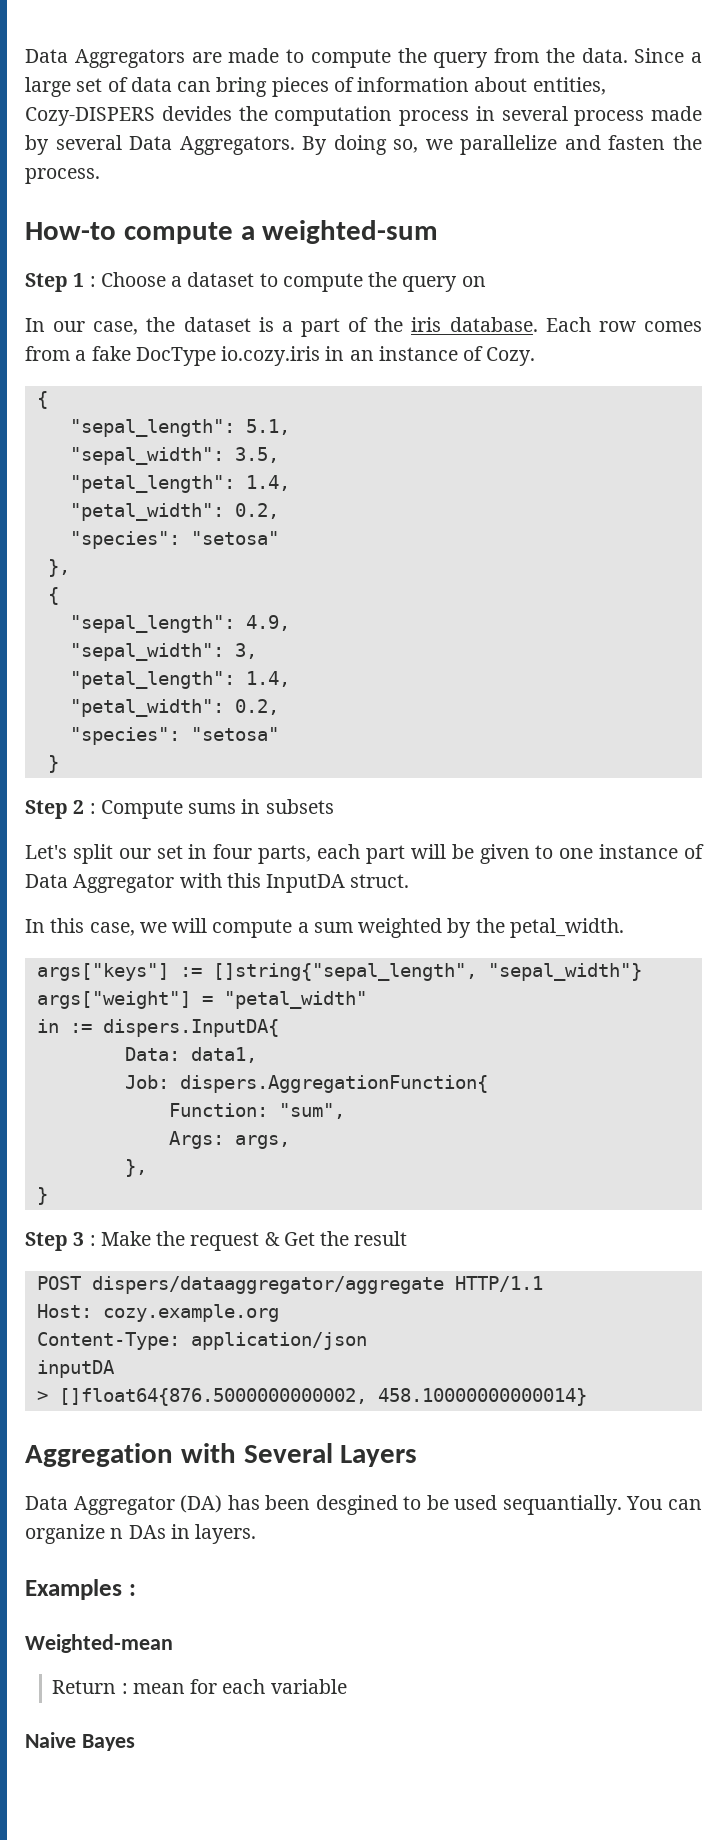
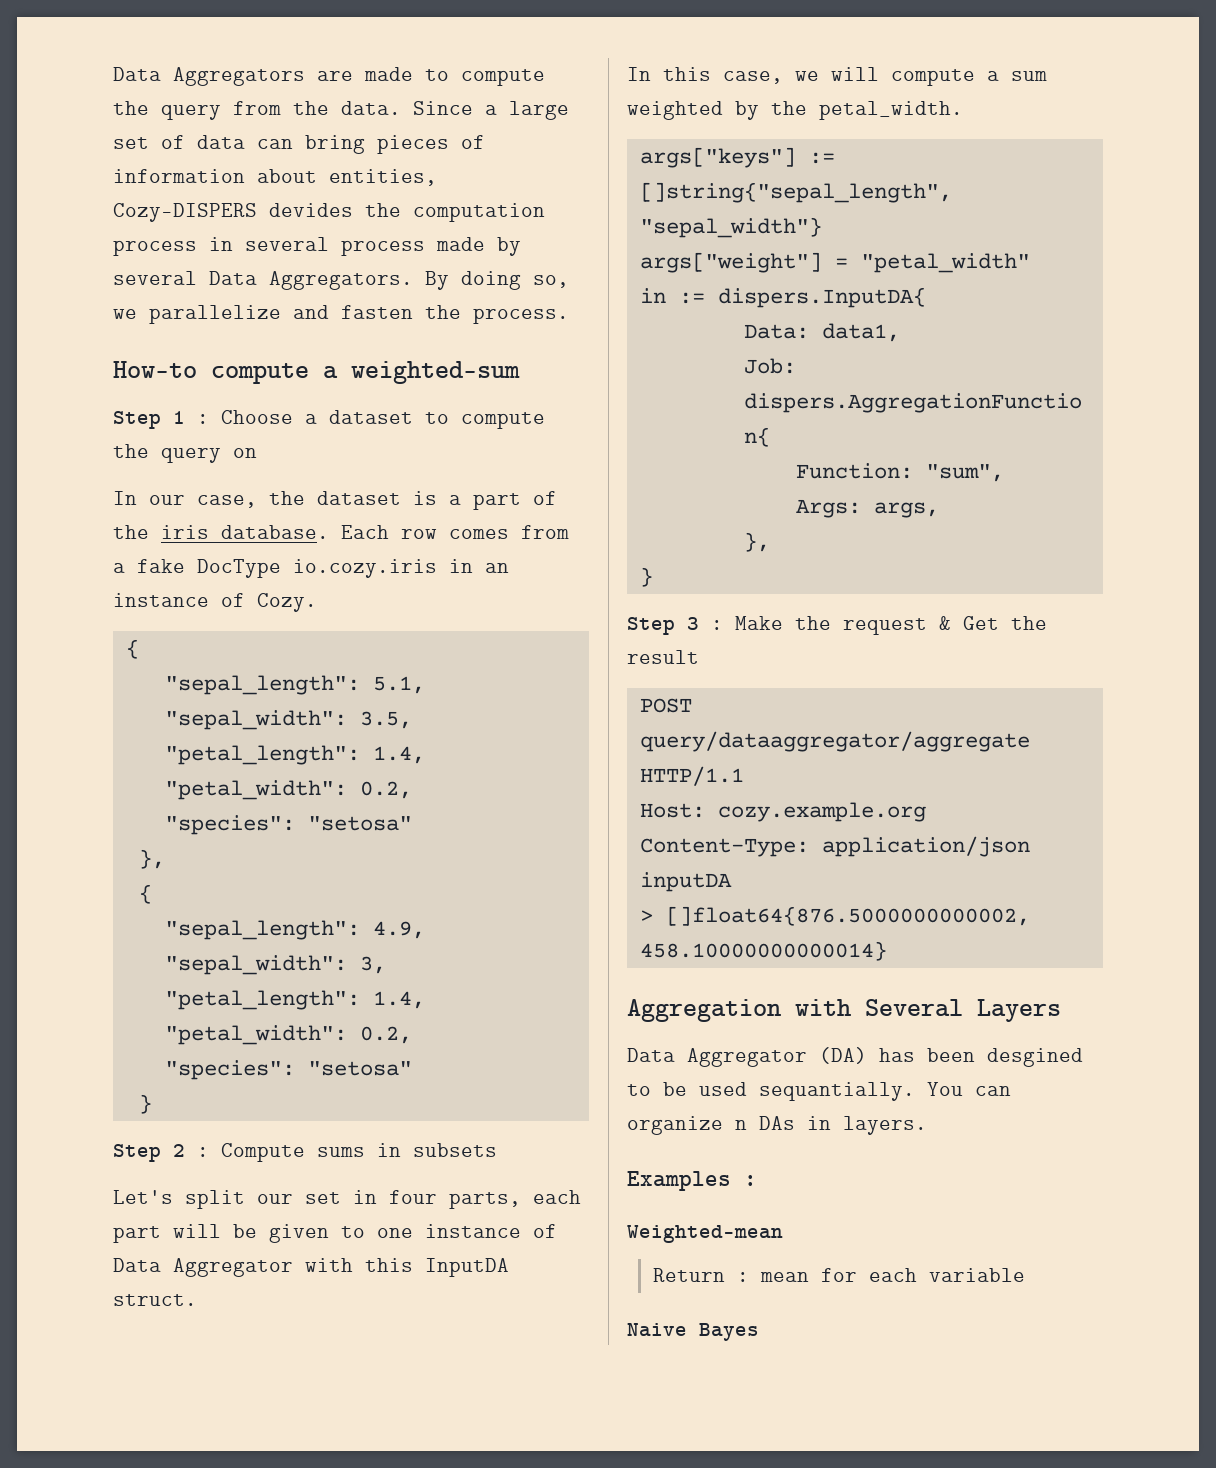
- POST dispers/dataaggregator/aggregate HTTP/1.1
+ POST query/dataaggregator/aggregate HTTP/1.1

